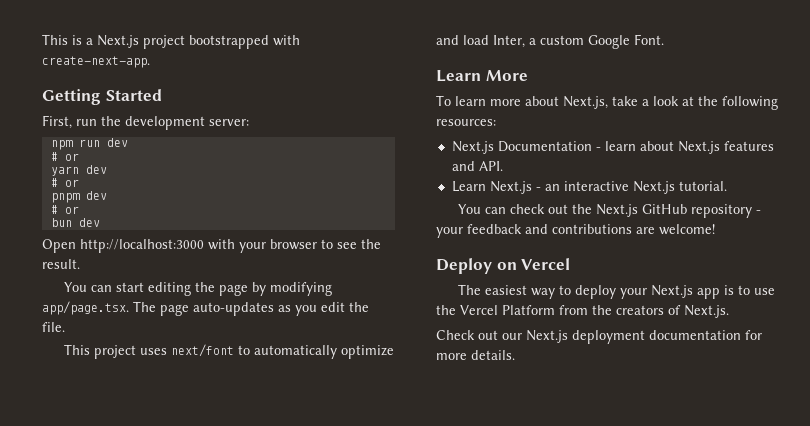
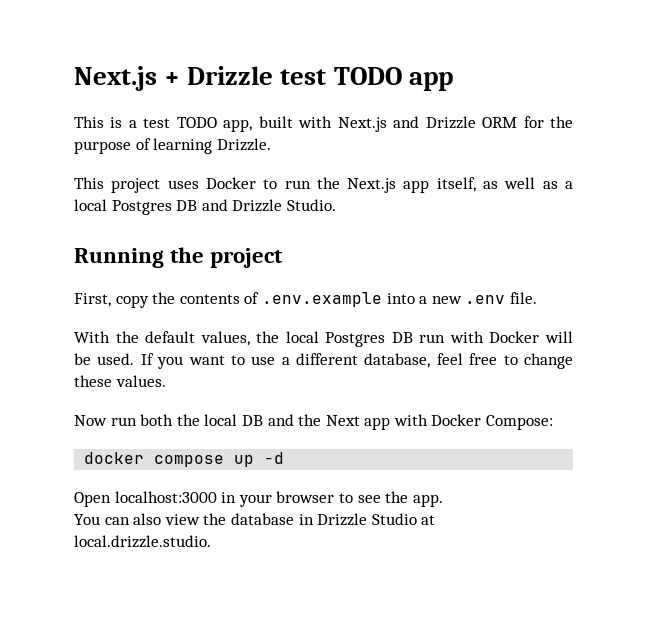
- This is a Next.js project bootstrapped with create-next-app.
- Getting Started
- First, run the development server:
- npm run dev
- # or
- yarn dev
- # or
- pnpm dev
- # or
- bun dev
+ Next.js + Drizzle test TODO app
+ This is a test TODO app, built with Next.js and Drizzle ORM for the purpose of learning Drizzle.
+ This project uses Docker to run the Next.js app itself, as well as a local Postgres DB and Drizzle Studio.
+ Running the project
+ First, copy the contents of .env.example into a new .env file.
+ With the default values, the local Postgres DB run with Docker will be used. If you want to use a different database, feel free to change these values.
+ Now run both the local DB and the Next app with Docker Compose:
+ docker compose up -d
- Open http://localhost:3000 with your browser to see the result.
- You can start editing the page by modifying app/page.tsx. The page auto-updates as you edit the file.
- This project uses next/font to automatically optimize and load Inter, a custom Google Font.
- Learn More
- To learn more about Next.js, take a look at the following resources:
- Next.js Documentation - learn about Next.js features and API.
- Learn Next.js - an interactive Next.js tutorial.
- You can check out the Next.js GitHub repository - your feedback and contributions are welcome!
- Deploy on Vercel
- The easiest way to deploy your Next.js app is to use the Vercel Platform from the creators of Next.js.
- Check out our Next.js deployment documentation for more details.
+ Open localhost:3000 in your browser to see the app.
+ You can also view the database in Drizzle Studio at local.drizzle.studio.

